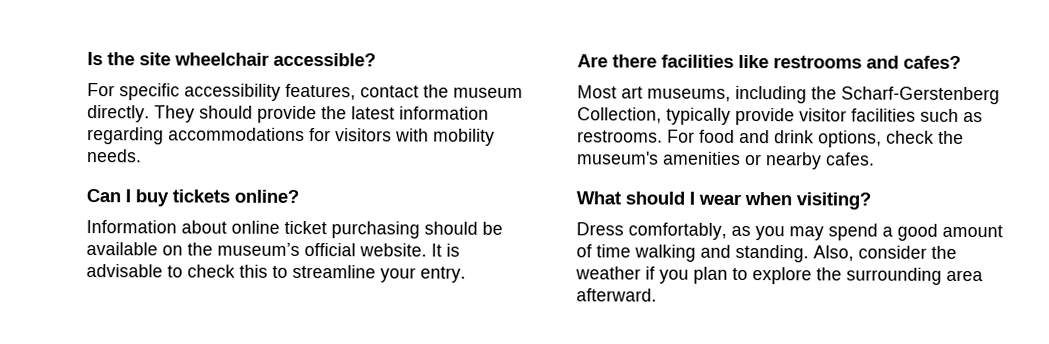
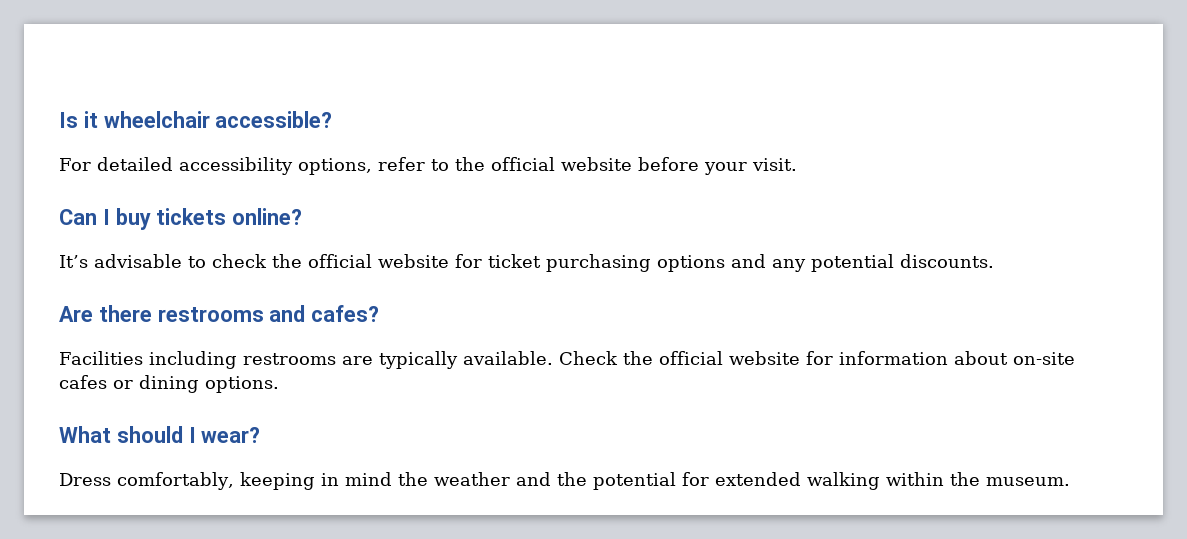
- Is the site wheelchair accessible?
+ Is it wheelchair accessible?
- For specific accessibility features, contact the museum directly. They should provide the latest information regarding accommodations for visitors with mobility needs.
+ For detailed accessibility options, refer to the official website before your visit.
- Information about online ticket purchasing should be available on the museum’s official website. It is advisable to check this to streamline your entry.
+ It’s advisable to check the official website for ticket purchasing options and any potential discounts.
- Are there facilities like restrooms and cafes?
+ Are there restrooms and cafes?
- Most art museums, including the Scharf-Gerstenberg Collection, typically provide visitor facilities such as restrooms. For food and drink options, check the museum's amenities or nearby cafes.
+ Facilities including restrooms are typically available. Check the official website for information about on-site cafes or dining options.
- What should I wear when visiting?
+ What should I wear?
- Dress comfortably, as you may spend a good amount of time walking and standing. Also, consider the weather if you plan to explore the surrounding area afterward.
+ Dress comfortably, keeping in mind the weather and the potential for extended walking within the museum.

